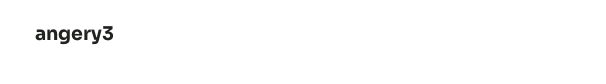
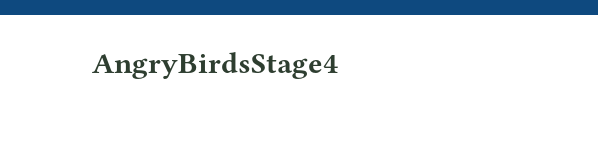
- angery3
+ AngryBirdsStage4

